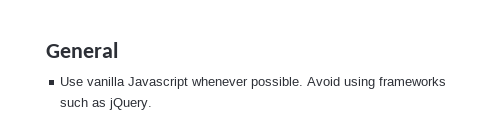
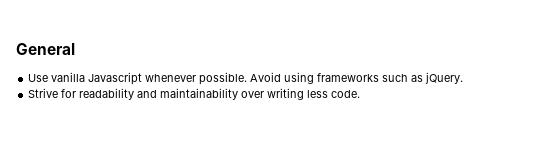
+ Strive for readability and maintainability over writing less code.

